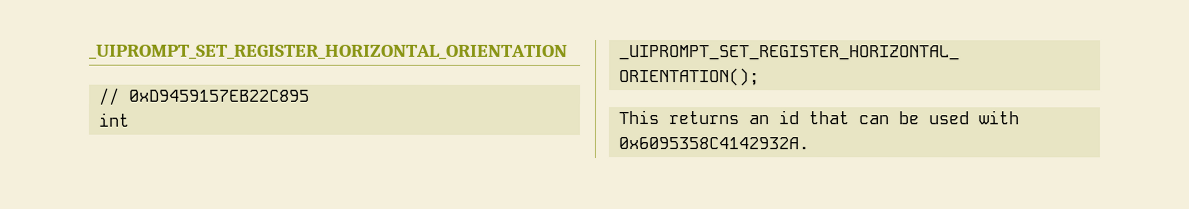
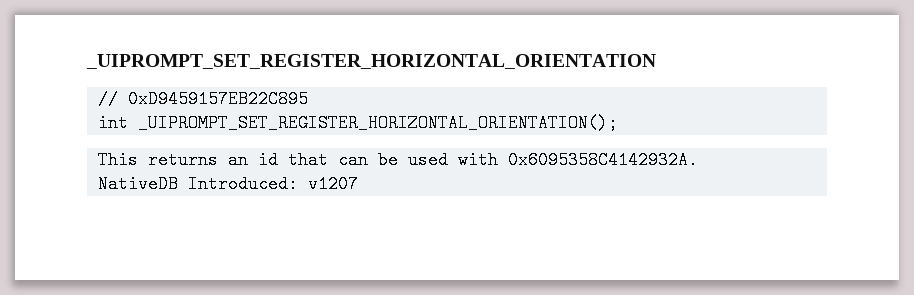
+ NativeDB Introduced: v1207

